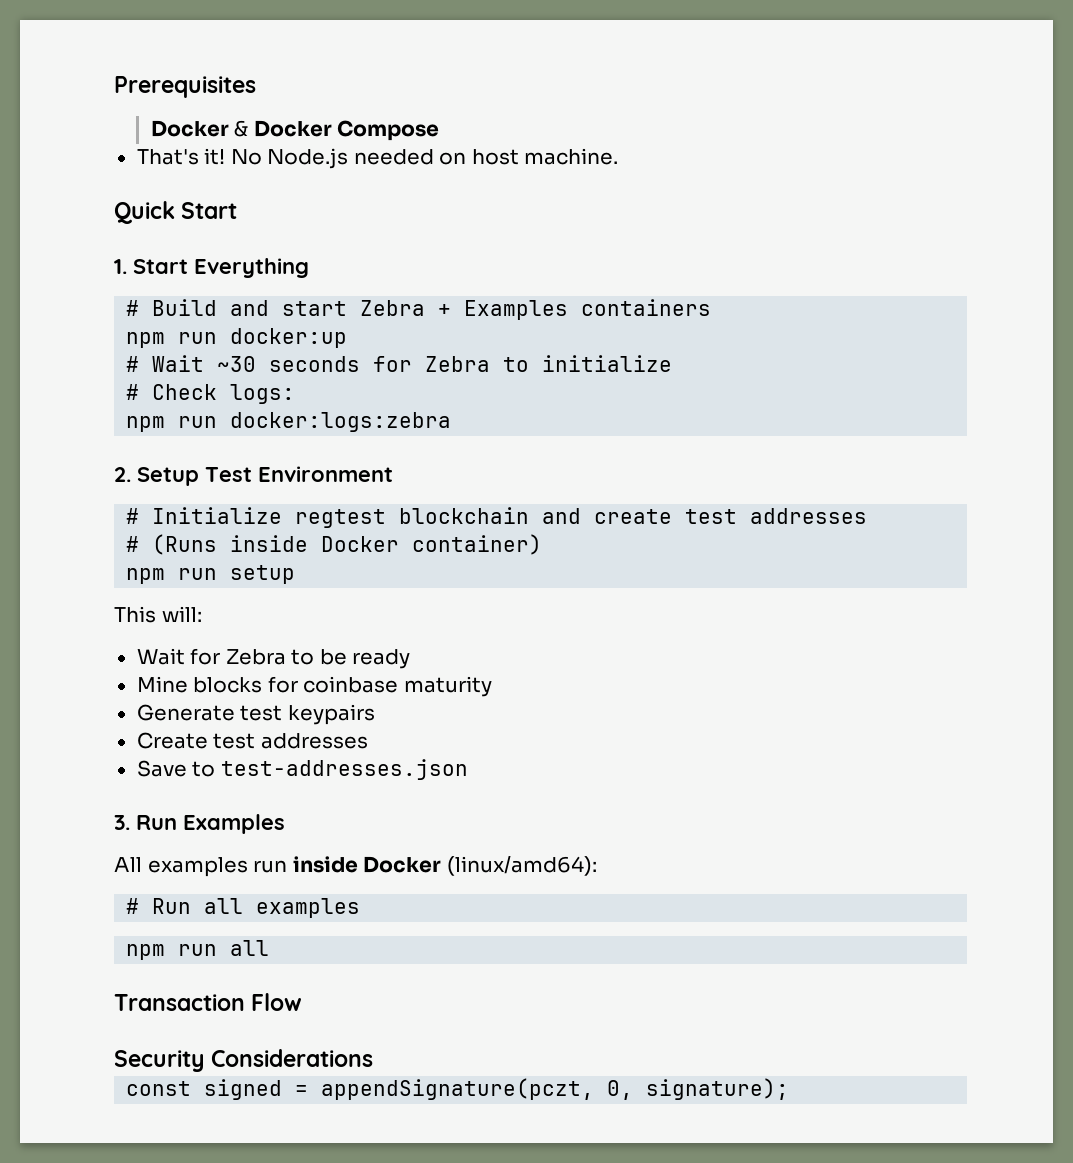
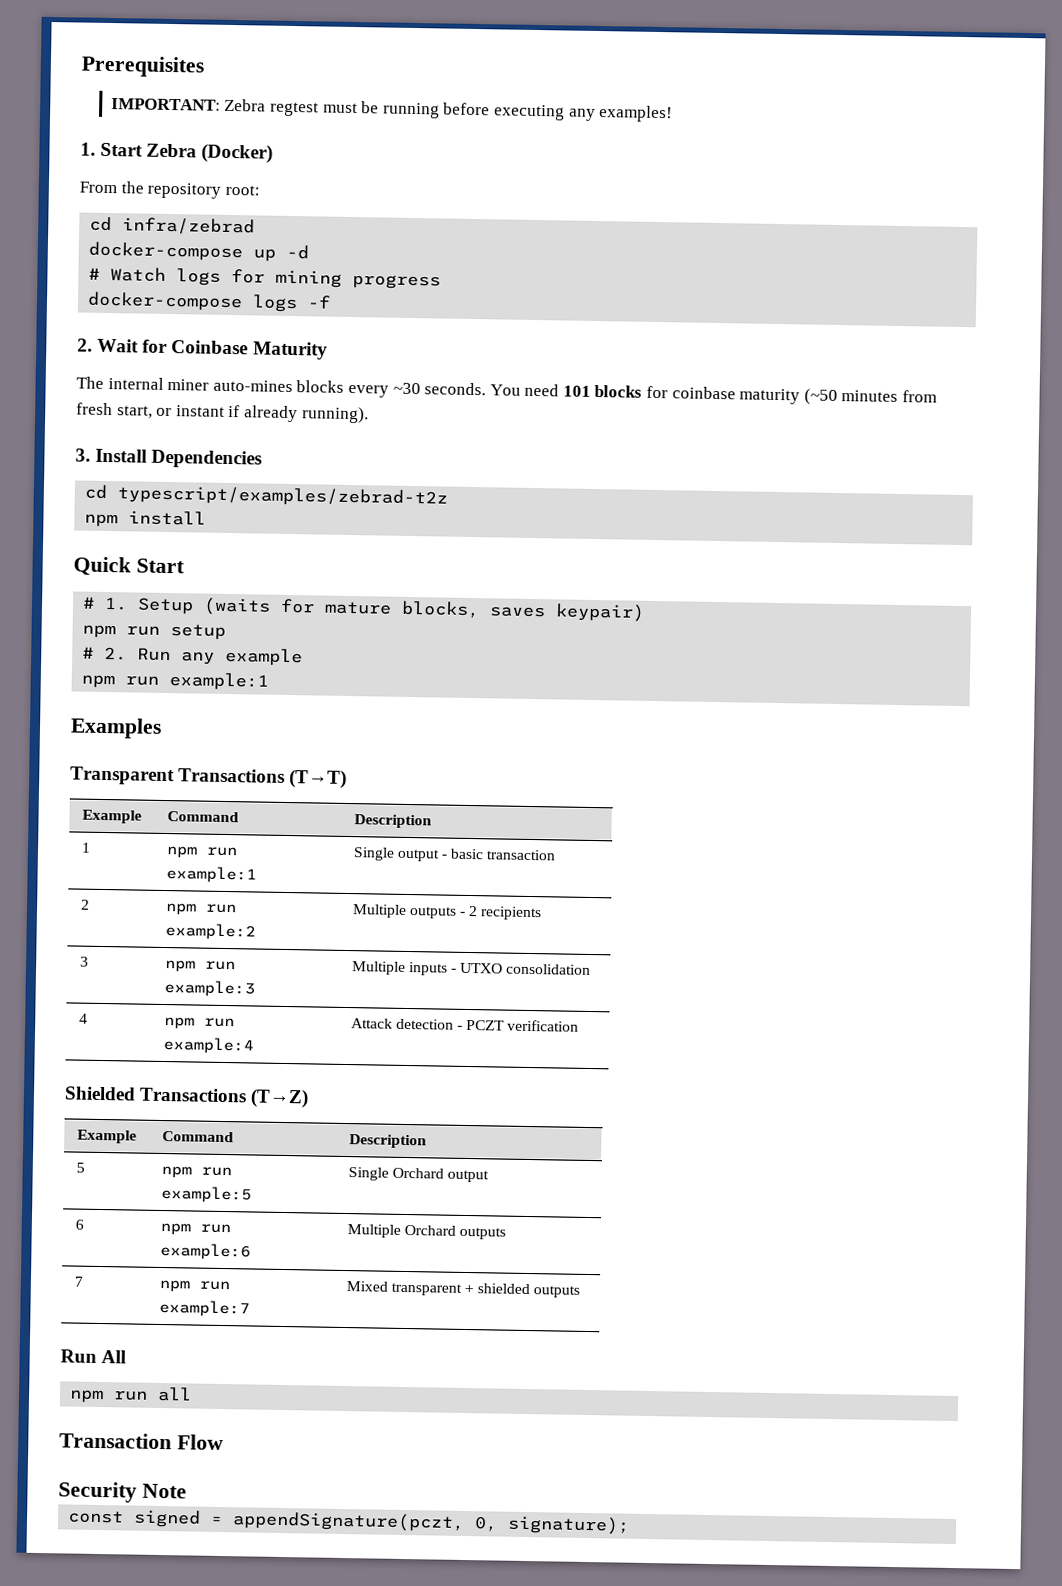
- Docker & Docker Compose
- That's it! No Node.js needed on host machine.
+ IMPORTANT: Zebra regtest must be running before executing any examples!
+ 1. Start Zebra (Docker)
+ From the repository root:
+ cd infra/zebrad
+ docker-compose up -d
+ # Watch logs for mining progress
+ docker-compose logs -f
+ 2. Wait for Coinbase Maturity
+ The internal miner auto-mines blocks every ~30 seconds. You need 101 blocks for coinbase maturity (~50 minutes from fresh start, or instant if already running).
+ 3. Install Dependencies
+ cd typescript/examples/zebrad-t2z
+ npm install
  Quick Start
- 1. Start Everything
- # Build and start Zebra + Examples containers
- npm run docker:up
- # Wait ~30 seconds for Zebra to initialize
- # Check logs:
- npm run docker:logs:zebra
- 2. Setup Test Environment
- # Initialize regtest blockchain and create test addresses
- # (Runs inside Docker container)
+ # 1. Setup (waits for mature blocks, saves keypair)
  npm run setup
- This will:
- Wait for Zebra to be ready
- Mine blocks for coinbase maturity
- Generate test keypairs
- Create test addresses
- Save to test-addresses.json
- 3. Run Examples
- All examples run inside Docker (linux/amd64):
- # Run all examples
+ # 2. Run any example
+ npm run example:1
+ Examples
+ Transparent Transactions (T→T)
+ Example | Command | Description
+ 1 | npm run example:1 | Single output - basic transaction
+ 2 | npm run example:2 | Multiple outputs - 2 recipients
+ 3 | npm run example:3 | Multiple inputs - UTXO consolidation
+ 4 | npm run example:4 | Attack detection - PCZT verification
+ Shielded Transactions (T→Z)
+ Example | Command | Description
+ 5 | npm run example:5 | Single Orchard output
+ 6 | npm run example:6 | Multiple Orchard outputs
+ 7 | npm run example:7 | Mixed transparent + shielded outputs
+ Run All
- Security Considerations
+ Security Note

